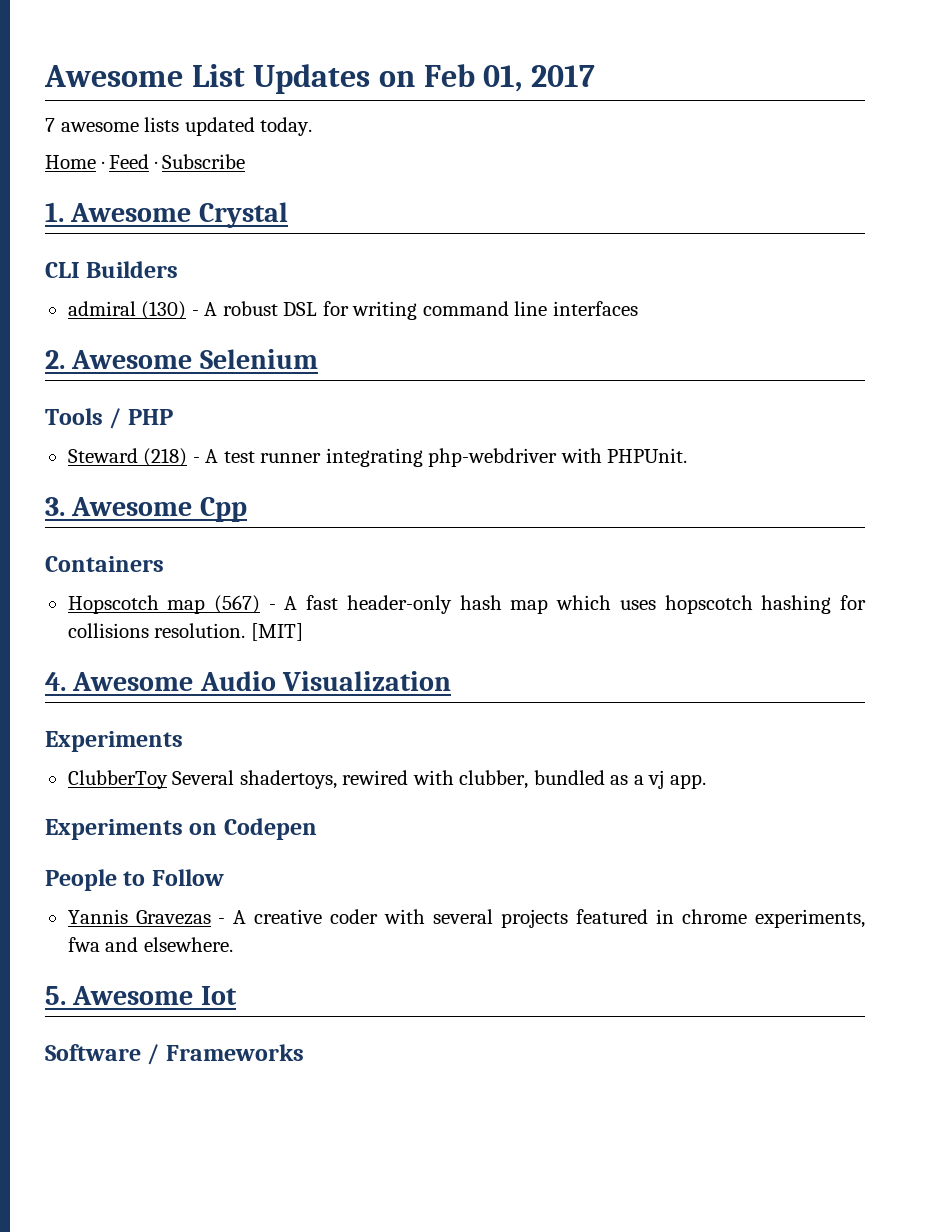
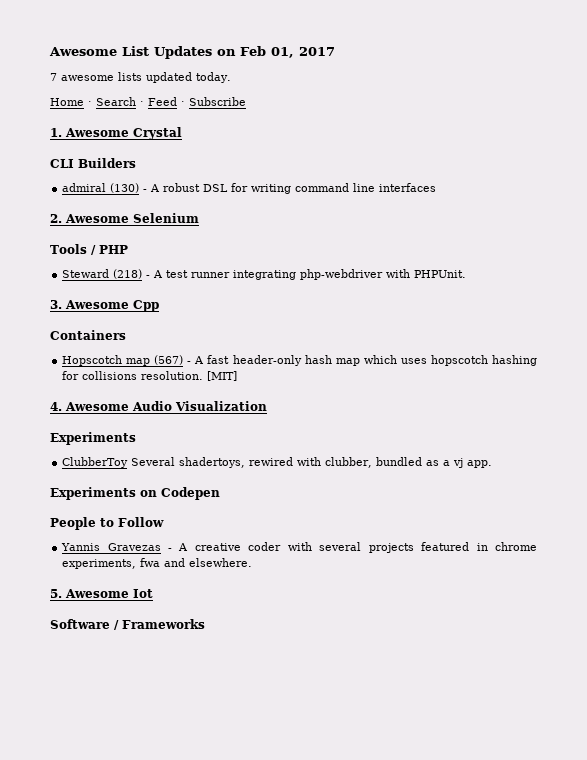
- Home · Feed · Subscribe
+ Home · Search · Feed · Subscribe

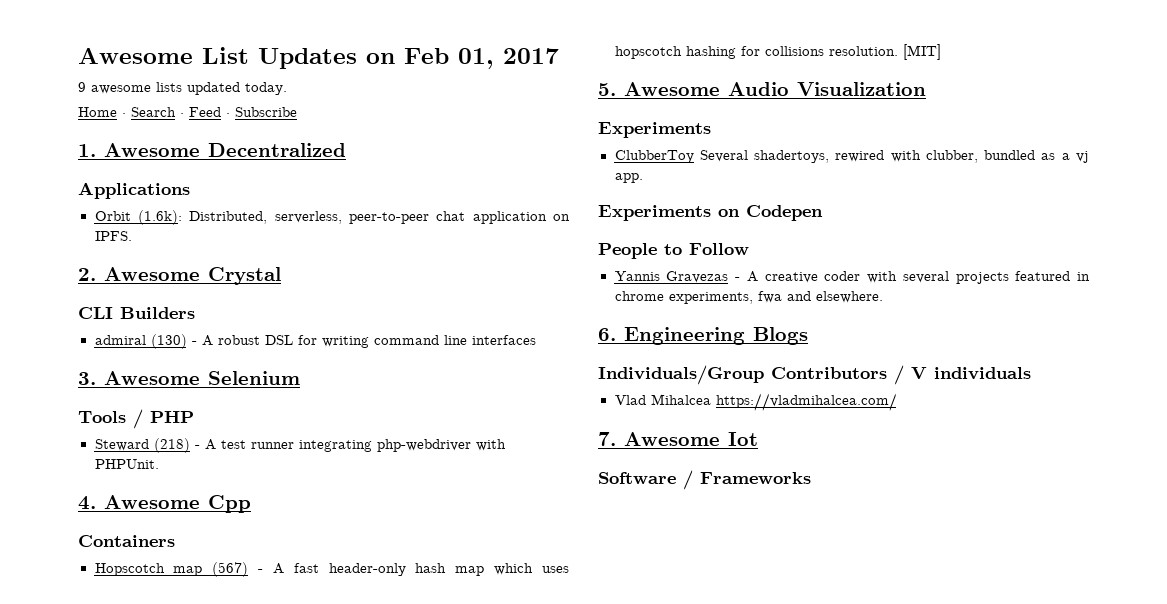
- 7 awesome lists updated today.
+ 9 awesome lists updated today.
- 1. Awesome Crystal
+ 1. Awesome Decentralized
+ Applications
+ Orbit (1.6k): Distributed, serverless, peer-to-peer chat application on IPFS.
+ 2. Awesome Crystal
- 2. Awesome Selenium
+ 3. Awesome Selenium
- 3. Awesome Cpp
+ 4. Awesome Cpp
- 4. Awesome Audio Visualization
+ 5. Awesome Audio Visualization
- 5. Awesome Iot
+ 6. Engineering Blogs
+ Individuals/Group Contributors / V individuals
+ Vlad Mihalcea https://vladmihalcea.com/
+ 7. Awesome Iot

